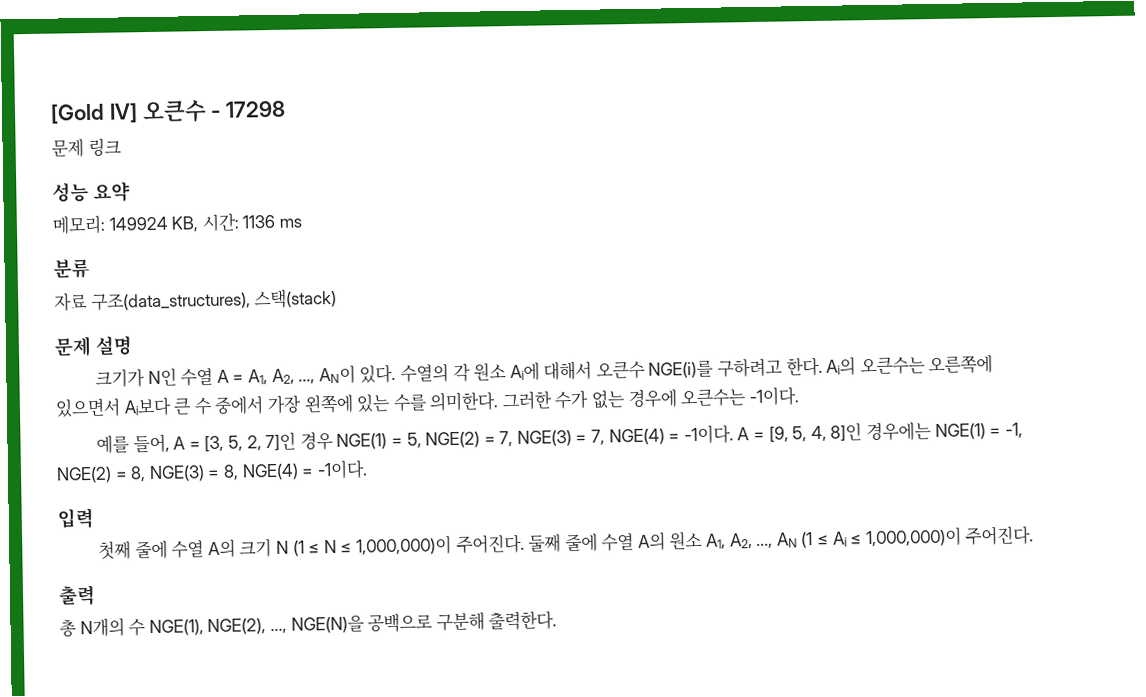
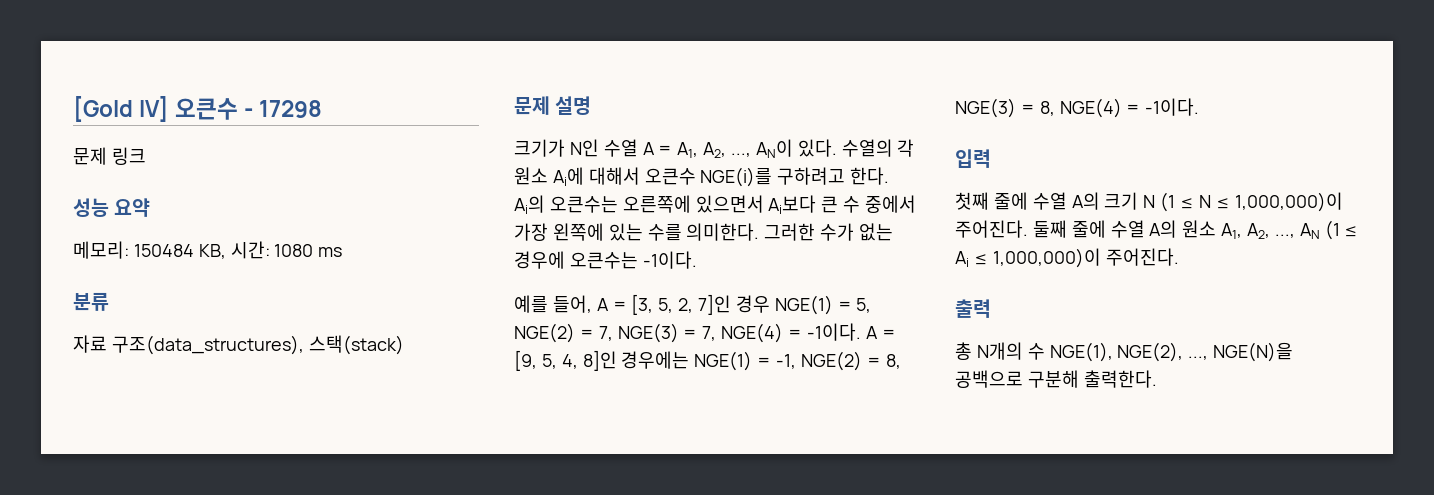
- 메모리: 149924 KB, 시간: 1136 ms
+ 메모리: 150484 KB, 시간: 1080 ms

